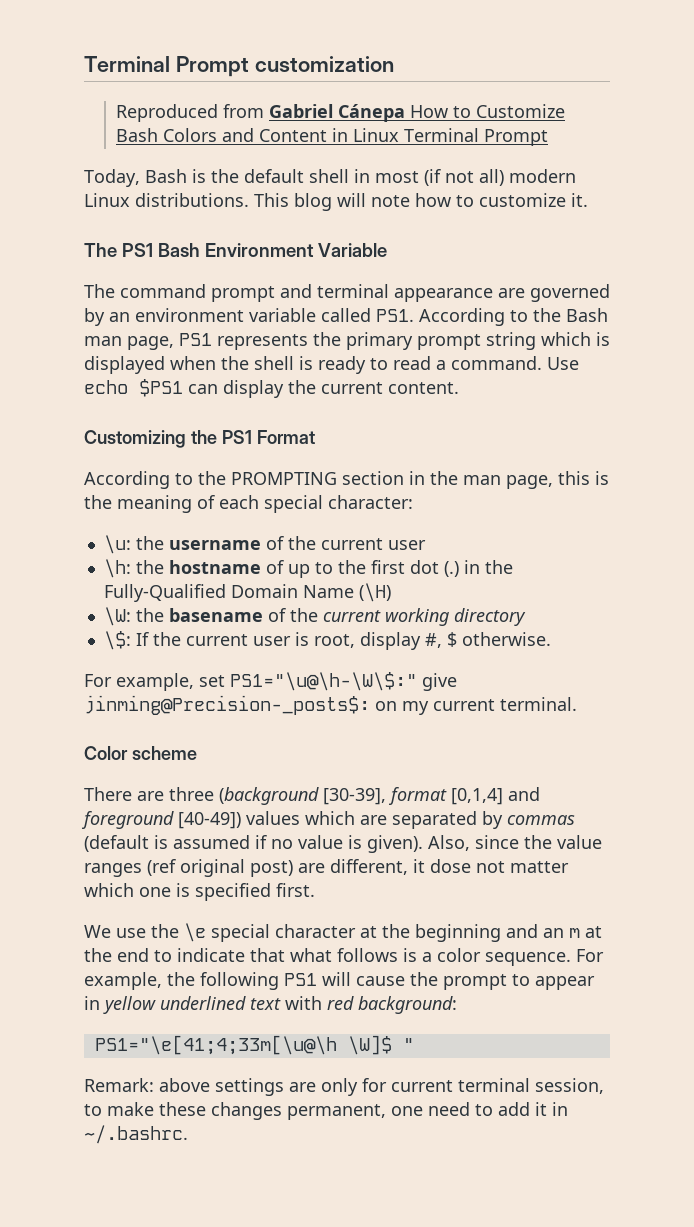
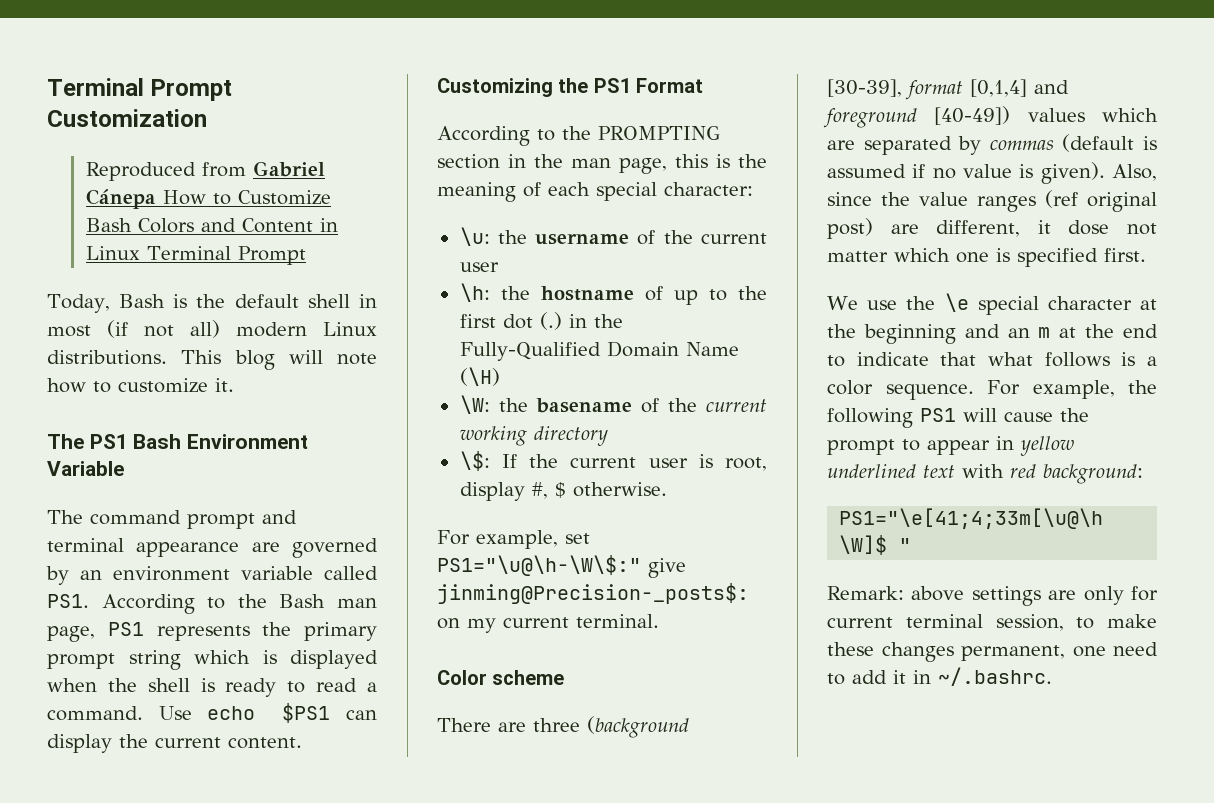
- Terminal Prompt customization
+ Terminal Prompt Customization

